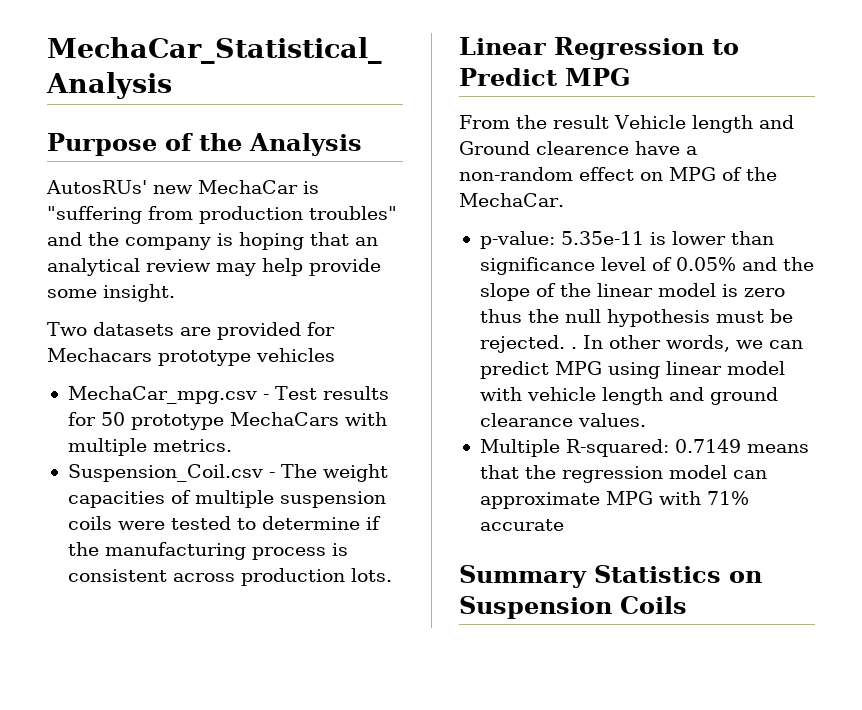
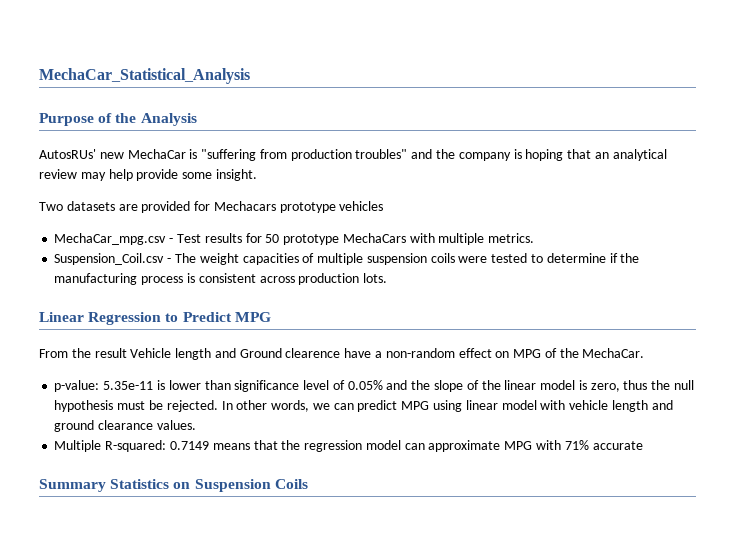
- p-value: 5.35e-11 is lower than significance level of 0.05% and the slope of the linear model is zero thus the null hypothesis must be rejected. .
+ p-value: 5.35e-11 is lower than significance level of 0.05% and the slope of the linear model is zero, thus the null hypothesis must be rejected.

